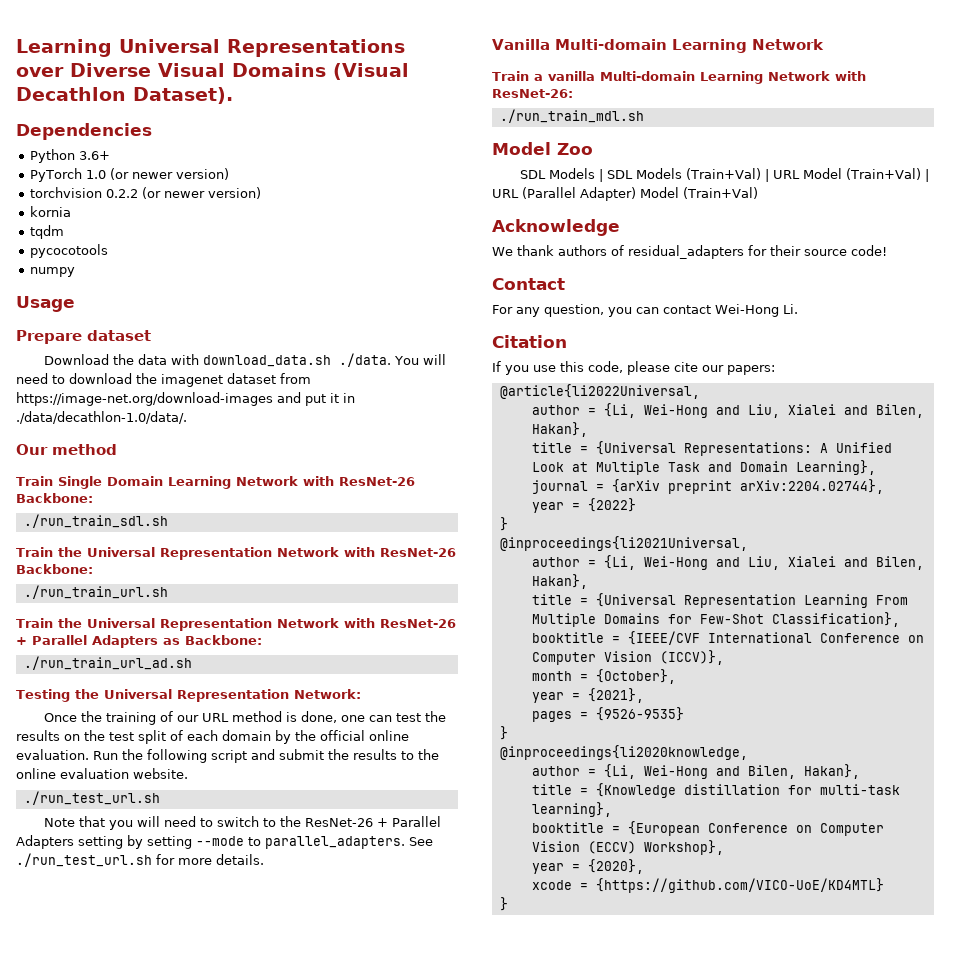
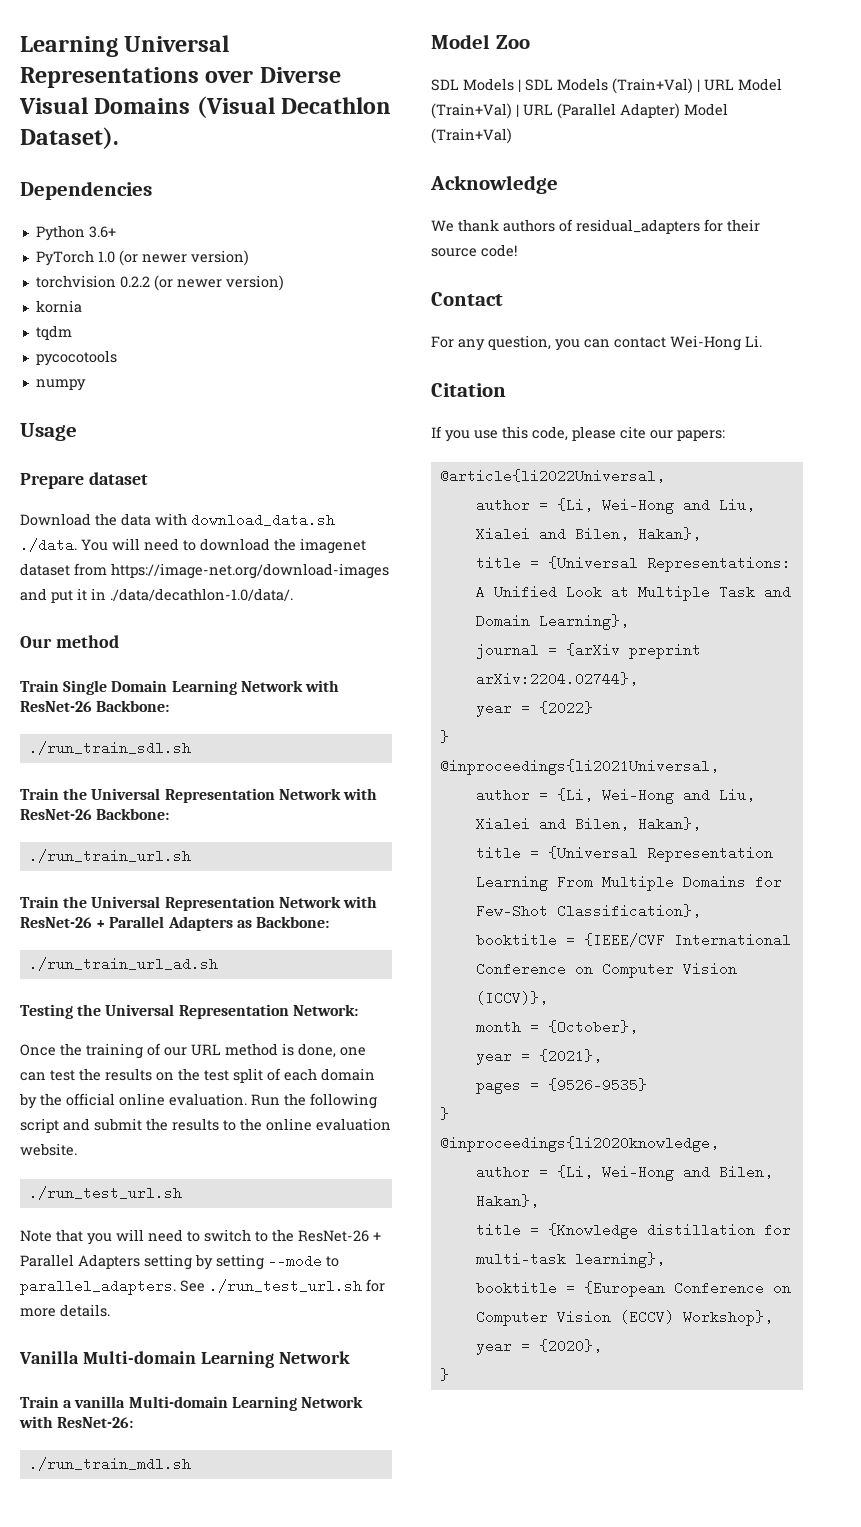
- xcode = {https://github.com/VICO-UoE/KD4MTL}

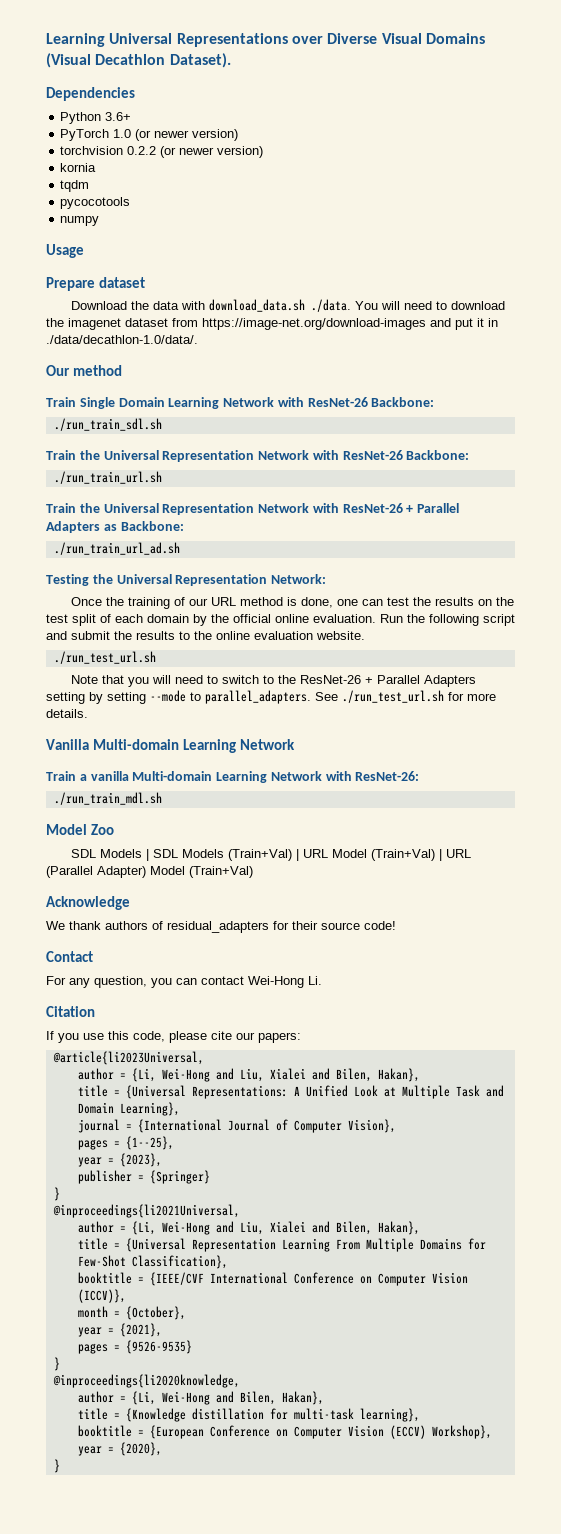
- @article{li2022Universal,
+ @article{li2023Universal,
- journal = {arXiv preprint arXiv:2204.02744},
- year = {2022}
+ journal = {International Journal of Computer Vision},
+ pages = {1--25},
+ year = {2023},
+ publisher = {Springer}

